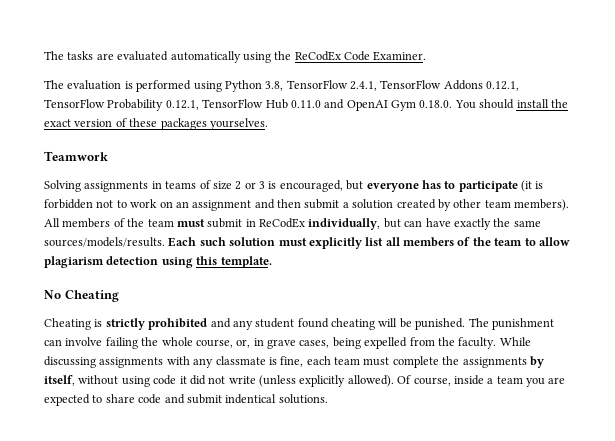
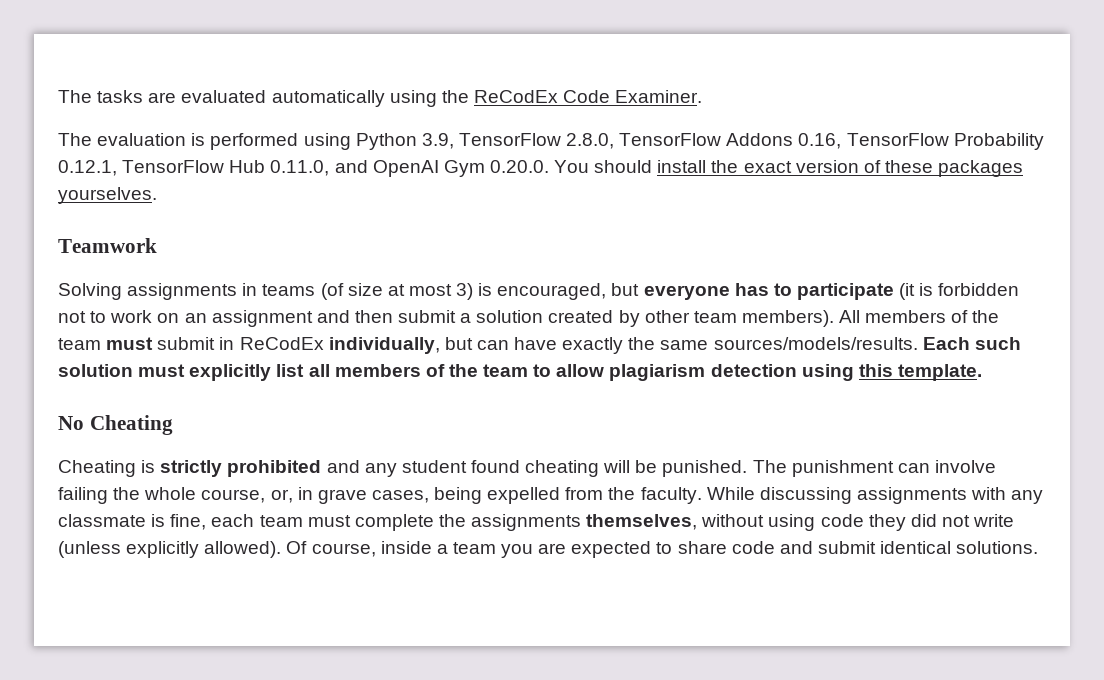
- The evaluation is performed using Python 3.8, TensorFlow 2.4.1, TensorFlow Addons 0.12.1, TensorFlow Probability 0.12.1, TensorFlow Hub 0.11.0 and OpenAI Gym 0.18.0. You should install the exact version of these packages yourselves.
+ The evaluation is performed using Python 3.9, TensorFlow 2.8.0, TensorFlow Addons 0.16, TensorFlow Probability 0.12.1, TensorFlow Hub 0.11.0, and OpenAI Gym 0.20.0. You should install the exact version of these packages yourselves.
- Solving assignments in teams of size 2 or 3 is encouraged, but everyone has to participate (it is forbidden not to work on an assignment and then submit a solution created by other team members).
+ Solving assignments in teams (of size at most 3) is encouraged, but everyone has to participate (it is forbidden not to work on an assignment and then submit a solution created by other team members).
- While discussing assignments with any classmate is fine, each team must complete the assignments by itself, without using code it did not write (unless explicitly allowed).
+ While discussing assignments with any classmate is fine, each team must complete the assignments themselves, without using code they did not write (unless explicitly allowed).
- Of course, inside a team you are expected to share code and submit indentical solutions.
+ Of course, inside a team you are expected to share code and submit identical solutions.

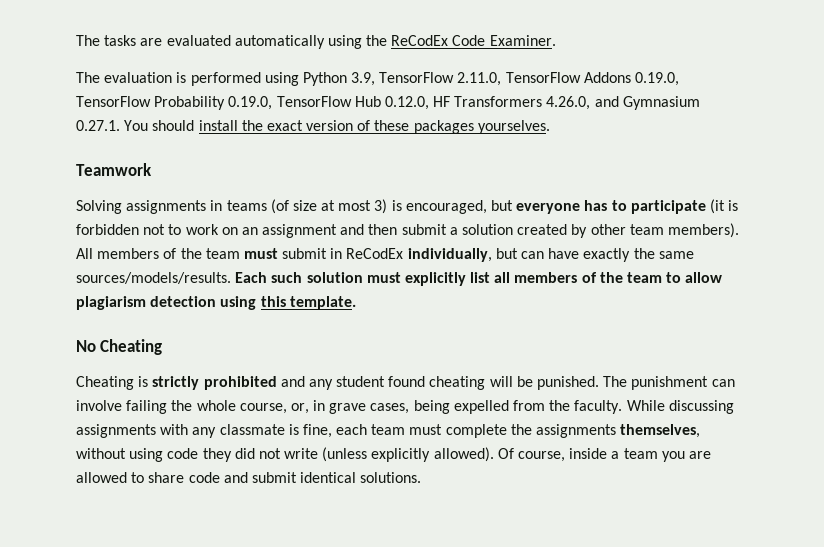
- The evaluation is performed using Python 3.9, TensorFlow 2.8.0, TensorFlow Addons 0.16, TensorFlow Probability 0.12.1, TensorFlow Hub 0.11.0, and OpenAI Gym 0.20.0. You should install the exact version of these packages yourselves.
+ The evaluation is performed using Python 3.9, TensorFlow 2.11.0, TensorFlow Addons 0.19.0, TensorFlow Probability 0.19.0, TensorFlow Hub 0.12.0, HF Transformers 4.26.0, and Gymnasium 0.27.1. You should install the exact version of these packages yourselves.
- Of course, inside a team you are expected to share code and submit identical solutions.
+ Of course, inside a team you are allowed to share code and submit identical solutions.

